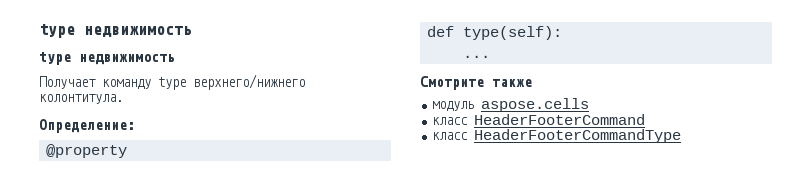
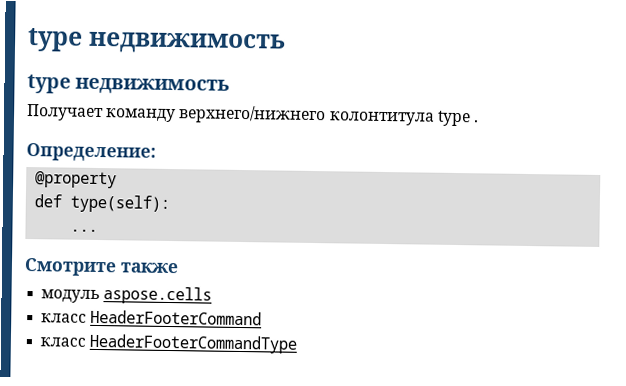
- Получает команду type верхнего/нижнего колонтитула.
+ Получает команду верхнего/нижнего колонтитула type .

